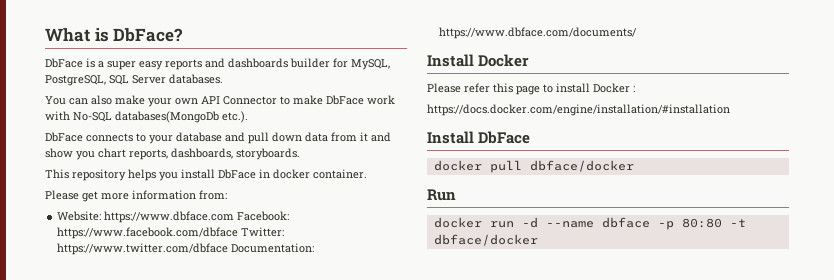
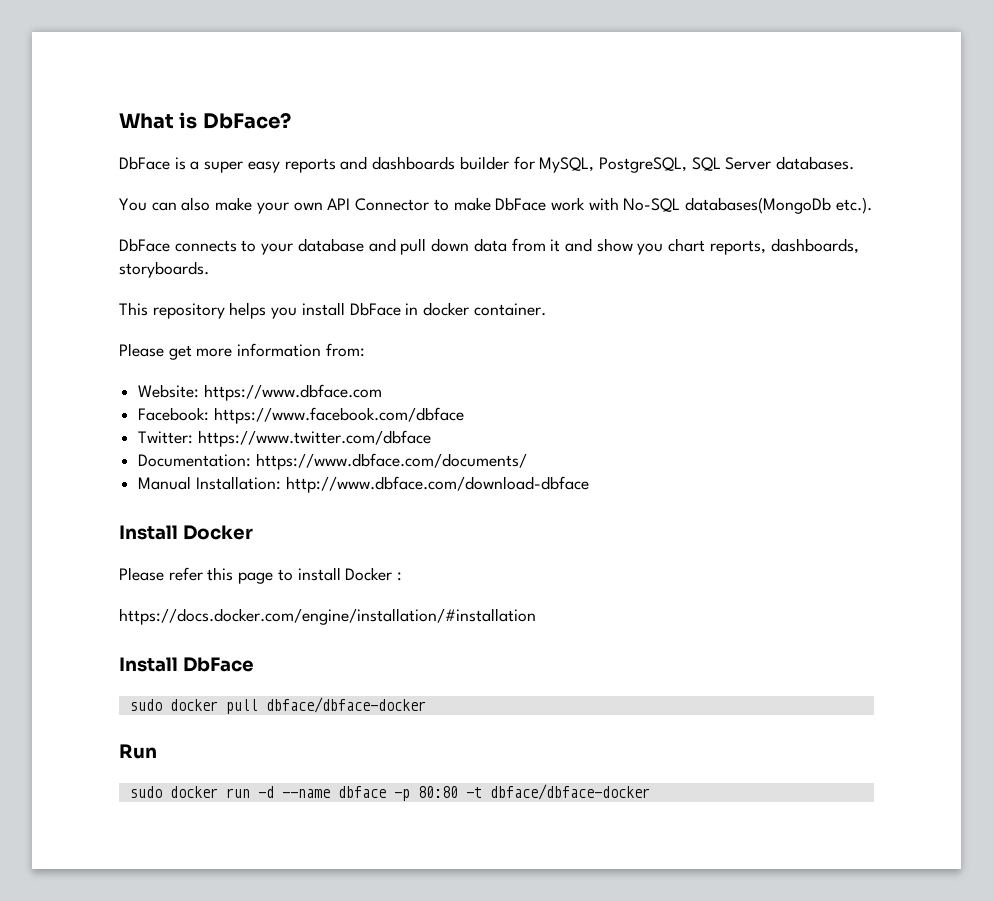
- Website: https://www.dbface.com Facebook: https://www.facebook.com/dbface Twitter: https://www.twitter.com/dbface Documentation: https://www.dbface.com/documents/
+ Website: https://www.dbface.com
+ Facebook: https://www.facebook.com/dbface
+ Twitter: https://www.twitter.com/dbface
+ Documentation: https://www.dbface.com/documents/
+ Manual Installation: http://www.dbface.com/download-dbface
- docker pull dbface/docker
+ sudo docker pull dbface/dbface-docker
- docker run -d --name dbface -p 80:80 -t dbface/docker
+ sudo docker run -d --name dbface -p 80:80 -t dbface/dbface-docker

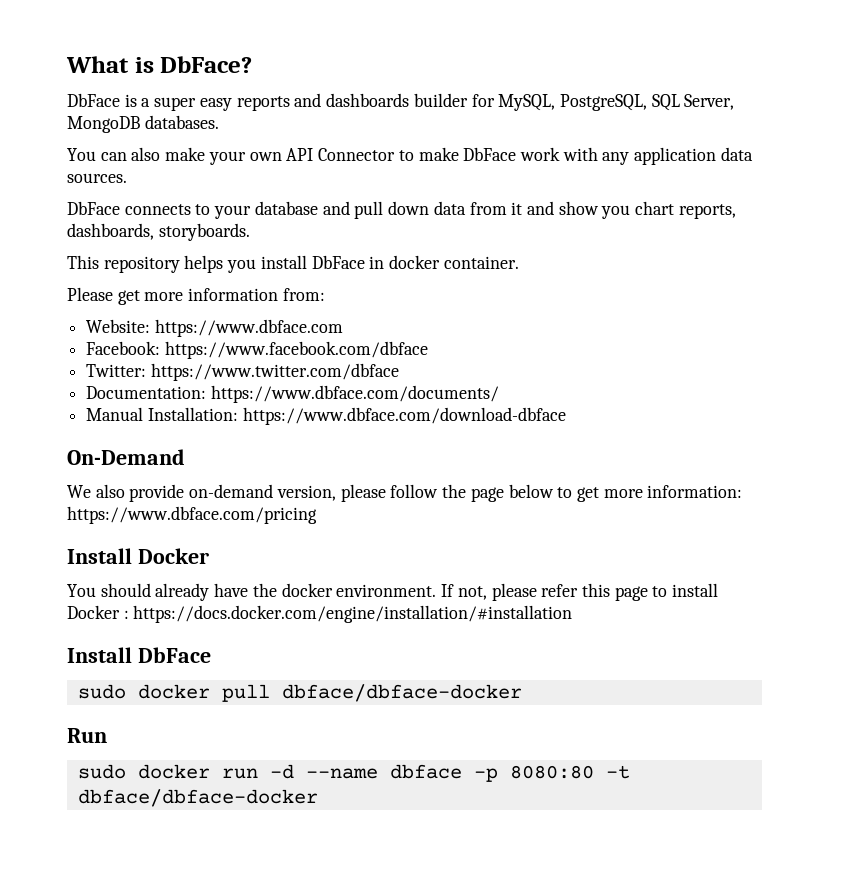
- DbFace is a super easy reports and dashboards builder for MySQL, PostgreSQL, SQL Server databases.
+ DbFace is a super easy reports and dashboards builder for MySQL, PostgreSQL, SQL Server, MongoDB databases.
- You can also make your own API Connector to make DbFace work with No-SQL databases(MongoDb etc.).
+ You can also make your own API Connector to make DbFace work with any application data sources.
- Manual Installation: http://www.dbface.com/download-dbface
+ Manual Installation: https://www.dbface.com/download-dbface
+ On-Demand
+ We also provide on-demand version, please follow the page below to get more information: https://www.dbface.com/pricing
  Install Docker
- Please refer this page to install Docker :
- https://docs.docker.com/engine/installation/#installation
+ You should already have the docker environment. If not, please refer this page to install Docker : https://docs.docker.com/engine/installation/#installation
- sudo docker run -d --name dbface -p 80:80 -t dbface/dbface-docker
+ sudo docker run -d --name dbface -p 8080:80 -t dbface/dbface-docker

